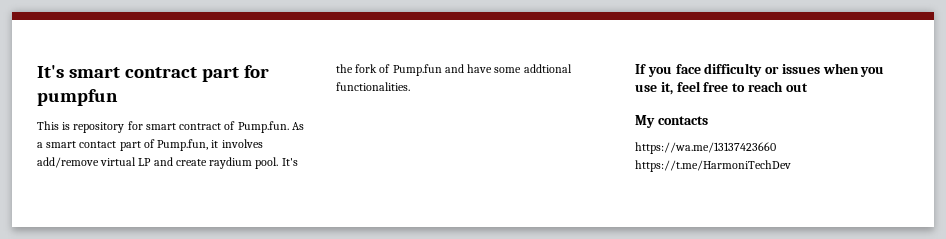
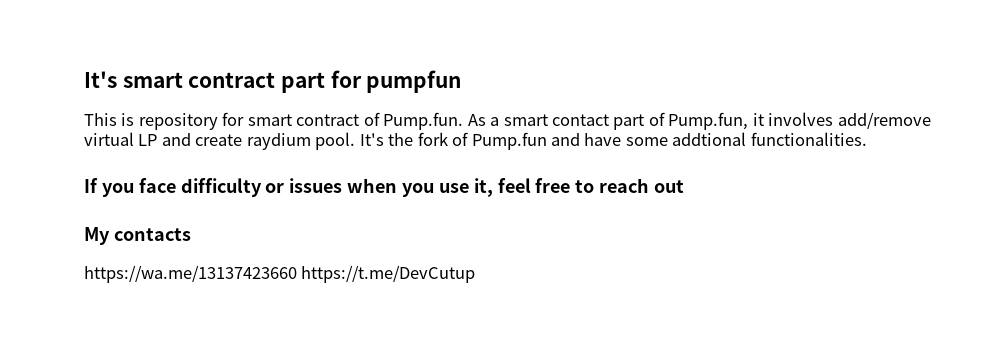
- https://wa.me/13137423660 https://t.me/HarmoniTechDev
+ https://wa.me/13137423660 https://t.me/DevCutup

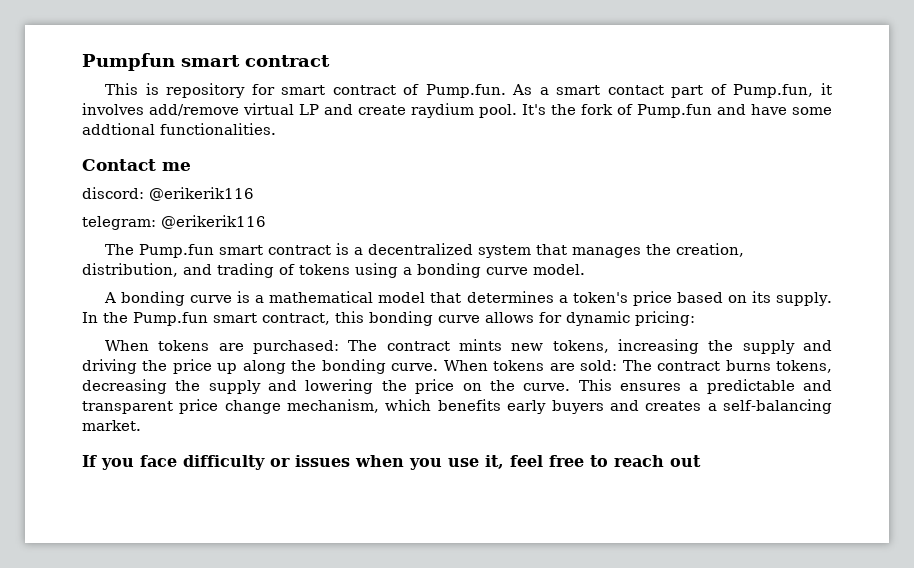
- It's smart contract part for pumpfun
+ Pumpfun smart contract
+ Contact me
+ discord: @erikerik116
+ telegram: @erikerik116
+ The Pump.fun smart contract is a decentralized system that manages the creation, distribution, and trading of tokens using a bonding curve model.
+ A bonding curve is a mathematical model that determines a token's price based on its supply. In the Pump.fun smart contract, this bonding curve allows for dynamic pricing:
+ When tokens are purchased: The contract mints new tokens, increasing the supply and driving the price up along the bonding curve. When tokens are sold: The contract burns tokens, decreasing the supply and lowering the price on the curve. This ensures a predictable and transparent price change mechanism, which benefits early buyers and creates a self-balancing market.
- My contacts
- https://wa.me/13137423660 https://t.me/DevCutup

